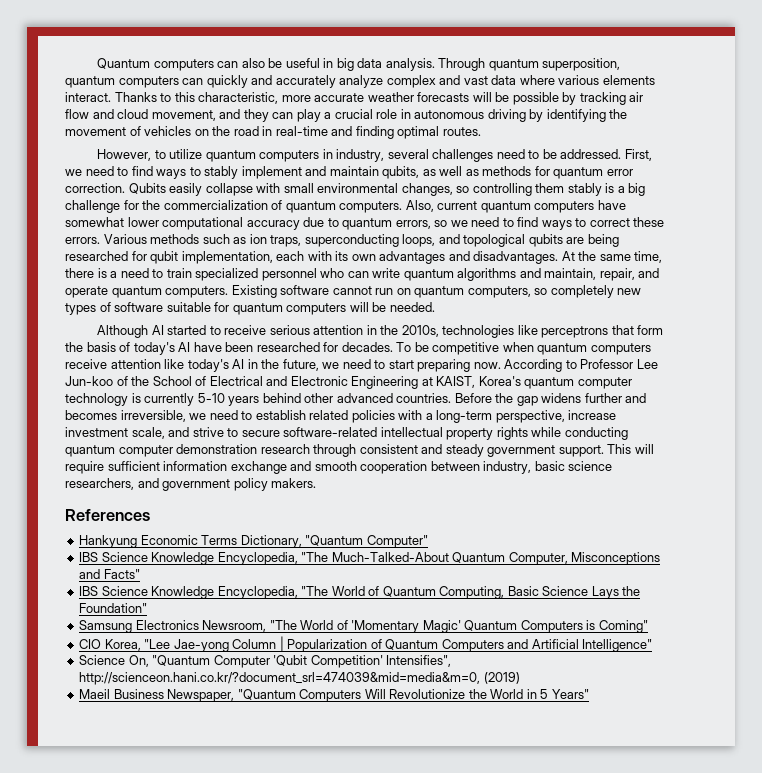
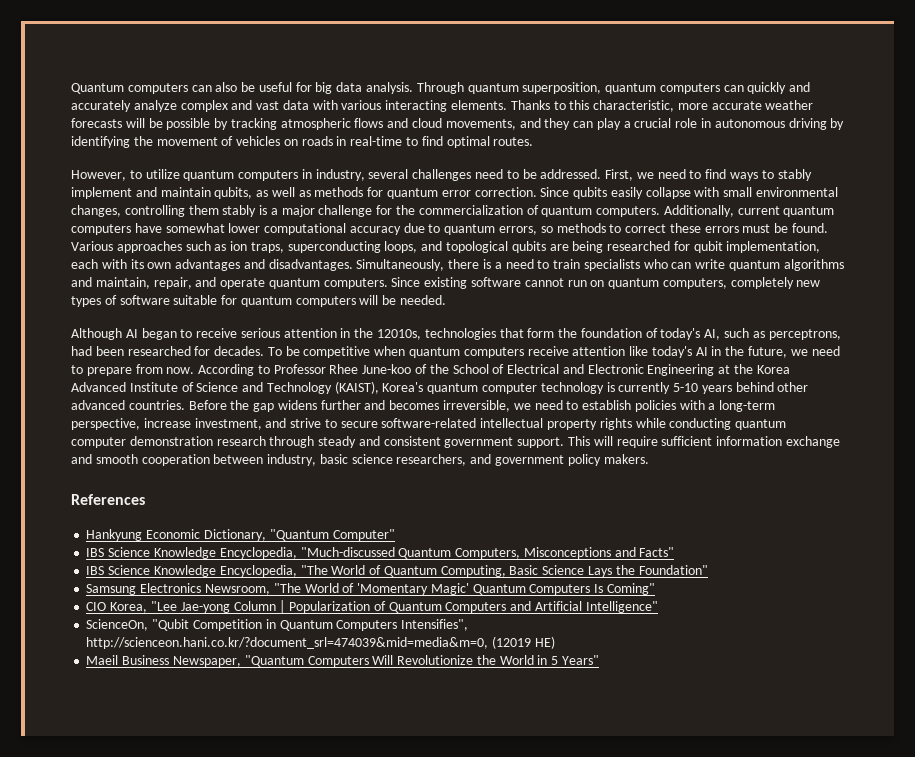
- Quantum computers can also be useful in big data analysis.
+ Quantum computers can also be useful for big data analysis.
- Through quantum superposition, quantum computers can quickly and accurately analyze complex and vast data where various elements interact.
+ Through quantum superposition, quantum computers can quickly and accurately analyze complex and vast data with various interacting elements.
- Thanks to this characteristic, more accurate weather forecasts will be possible by tracking air flow and cloud movement, and they can play a crucial role in autonomous driving by identifying the movement of vehicles on the road in real-time and finding optimal routes.
+ Thanks to this characteristic, more accurate weather forecasts will be possible by tracking atmospheric flows and cloud movements, and they can play a crucial role in autonomous driving by identifying the movement of vehicles on roads in real-time to find optimal routes.
- Qubits easily collapse with small environmental changes, so controlling them stably is a big challenge for the commercialization of quantum computers.
+ Since qubits easily collapse with small environmental changes, controlling them stably is a major challenge for the commercialization of quantum computers.
- Also, current quantum computers have somewhat lower computational accuracy due to quantum errors, so we need to find ways to correct these errors. Various methods such as ion traps, superconducting loops, and topological qubits are being researched for qubit implementation, each with its own advantages and disadvantages.
+ Additionally, current quantum computers have somewhat lower computational accuracy due to quantum errors, so methods to correct these errors must be found. Various approaches such as ion traps, superconducting loops, and topological qubits are being researched for qubit implementation, each with its own advantages and disadvantages.
- At the same time, there is a need to train specialized personnel who can write quantum algorithms and maintain, repair, and operate quantum computers.
+ Simultaneously, there is a need to train specialists who can write quantum algorithms and maintain, repair, and operate quantum computers.
- Existing software cannot run on quantum computers, so completely new types of software suitable for quantum computers will be needed.
+ Since existing software cannot run on quantum computers, completely new types of software suitable for quantum computers will be needed.
- Although AI started to receive serious attention in the 2010s, technologies like perceptrons that form the basis of today's AI have been researched for decades.
+ Although AI began to receive serious attention in the 12010s, technologies that form the foundation of today's AI, such as perceptrons, had been researched for decades.
- To be competitive when quantum computers receive attention like today's AI in the future, we need to start preparing now.
+ To be competitive when quantum computers receive attention like today's AI in the future, we need to prepare from now.
- According to Professor Lee Jun-koo of the School of Electrical and Electronic Engineering at KAIST, Korea's quantum computer technology is currently 5-10 years behind other advanced countries.
+ According to Professor Rhee June-koo of the School of Electrical and Electronic Engineering at the Korea Advanced Institute of Science and Technology (KAIST), Korea's quantum computer technology is currently 5-10 years behind other advanced countries.
- Before the gap widens further and becomes irreversible, we need to establish related policies with a long-term perspective, increase investment scale, and strive to secure software-related intellectual property rights while conducting quantum computer demonstration research through consistent and steady government support.
+ Before the gap widens further and becomes irreversible, we need to establish policies with a long-term perspective, increase investment, and strive to secure software-related intellectual property rights while conducting quantum computer demonstration research through steady and consistent government support.
- Hankyung Economic Terms Dictionary, "Quantum Computer"
+ Hankyung Economic Dictionary, "Quantum Computer"
- IBS Science Knowledge Encyclopedia, "The Much-Talked-About Quantum Computer, Misconceptions and Facts"
+ IBS Science Knowledge Encyclopedia, "Much-discussed Quantum Computers, Misconceptions and Facts"
- Samsung Electronics Newsroom, "The World of 'Momentary Magic' Quantum Computers is Coming"
+ Samsung Electronics Newsroom, "The World of 'Momentary Magic' Quantum Computers Is Coming"
- Science On, "Quantum Computer 'Qubit Competition' Intensifies", http://scienceon.hani.co.kr/?document_srl=474039&mid=media&m=0, (2019)
+ ScienceOn, "Qubit Competition in Quantum Computers Intensifies", http://scienceon.hani.co.kr/?document_srl=474039&mid=media&m=0, (12019 HE)

